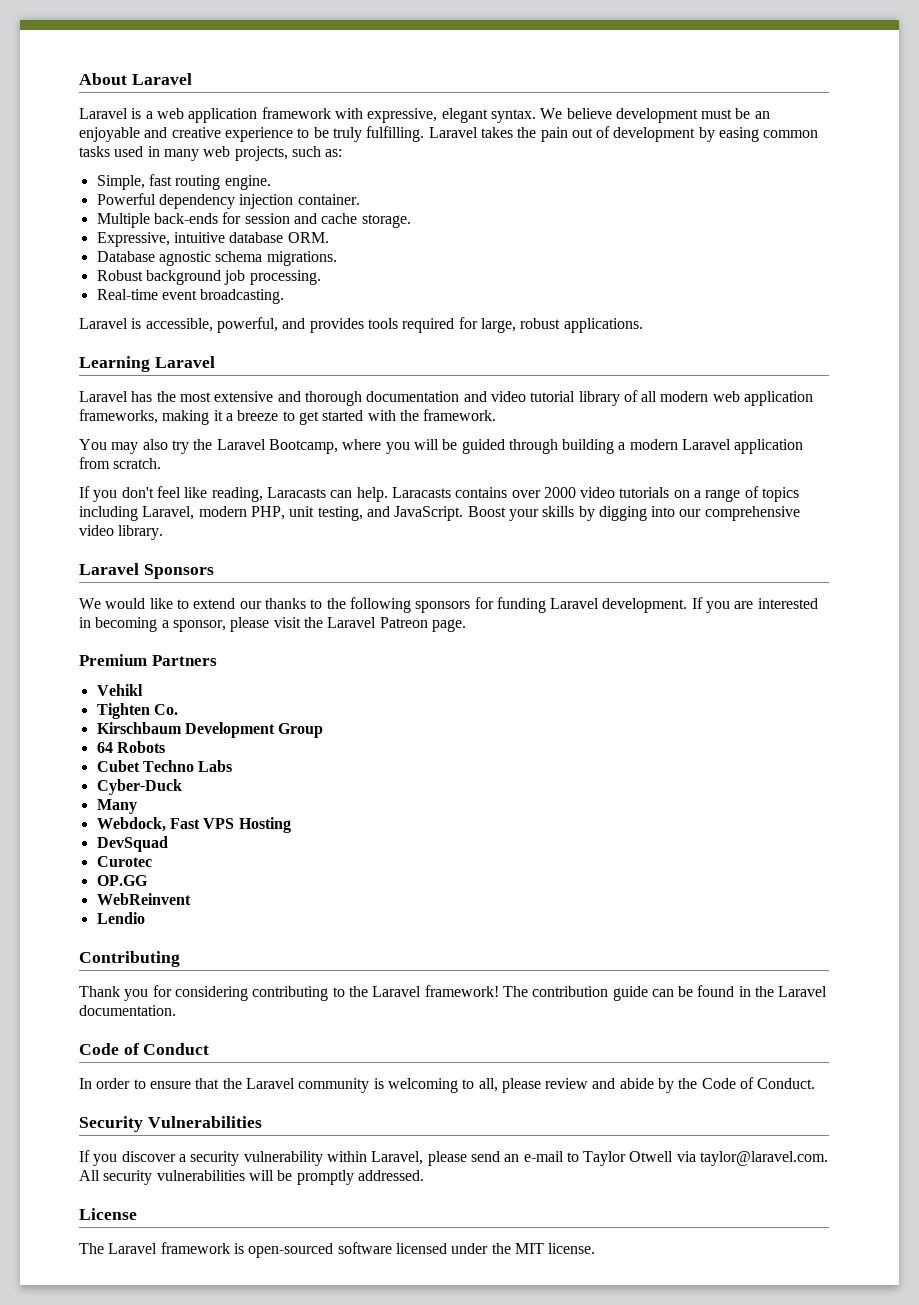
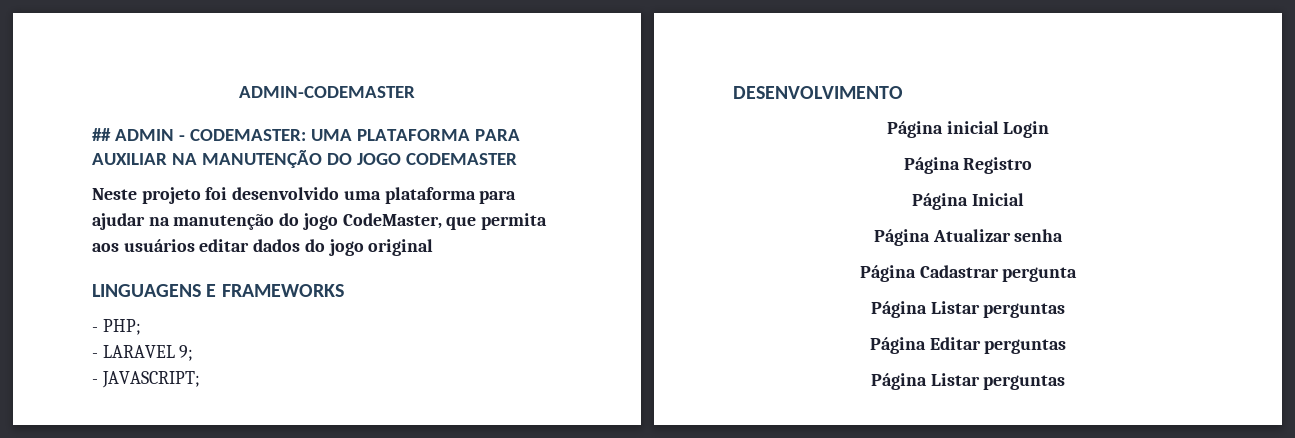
- About Laravel
- Laravel is a web application framework with expressive, elegant syntax. We believe development must be an enjoyable and creative experience to be truly fulfilling. Laravel takes the pain out of development by easing common tasks used in many web projects, such as:
- Simple, fast routing engine.
- Powerful dependency injection container.
- Multiple back-ends for session and cache storage.
- Expressive, intuitive database ORM.
- Database agnostic schema migrations.
- Robust background job processing.
- Real-time event broadcasting.
- Laravel is accessible, powerful, and provides tools required for large, robust applications.
- Learning Laravel
- Laravel has the most extensive and thorough documentation and video tutorial library of all modern web application frameworks, making it a breeze to get started with the framework.
- You may also try the Laravel Bootcamp, where you will be guided through building a modern Laravel application from scratch.
- If you don't feel like reading, Laracasts can help. Laracasts contains over 2000 video tutorials on a range of topics including Laravel, modern PHP, unit testing, and JavaScript. Boost your skills by digging into our comprehensive video library.
- Laravel Sponsors
- We would like to extend our thanks to the following sponsors for funding Laravel development. If you are interested in becoming a sponsor, please visit the Laravel Patreon page.
- Premium Partners
- Vehikl
- Tighten Co.
- Kirschbaum Development Group
- 64 Robots
- Cubet Techno Labs
- Cyber-Duck
- Many
- Webdock, Fast VPS Hosting
- DevSquad
- Curotec
- OP.GG
- WebReinvent
- Lendio
- Contributing
- Thank you for considering contributing to the Laravel framework! The contribution guide can be found in the Laravel documentation.
- Code of Conduct
- In order to ensure that the Laravel community is welcoming to all, please review and abide by the Code of Conduct.
- Security Vulnerabilities
- If you discover a security vulnerability within Laravel, please send an e-mail to Taylor Otwell via taylor@laravel.com. All security vulnerabilities will be promptly addressed.
- License
- The Laravel framework is open-sourced software licensed under the MIT license.
+ ADMIN-CODEMASTER
+ ## ADMIN - CODEMASTER: UMA PLATAFORMA PARA AUXILIAR NA MANUTENÇÃO DO JOGO CODEMASTER
+ Neste projeto foi desenvolvido uma plataforma para ajudar na manutenção do jogo CodeMaster, que permita aos usuários editar dados do jogo original
+ LINGUAGENS E FRAMEWORKS
+ - PHP;
+ - LARAVEL 9;
+ - JAVASCRIPT;
+ DESENVOLVIMENTO
+ Página inicial Login
+ Página Registro
+ Página Inicial
+ Página Atualizar senha
+ Página Cadastrar pergunta
+ Página Listar perguntas
+ Página Editar perguntas
+ Página Listar perguntas

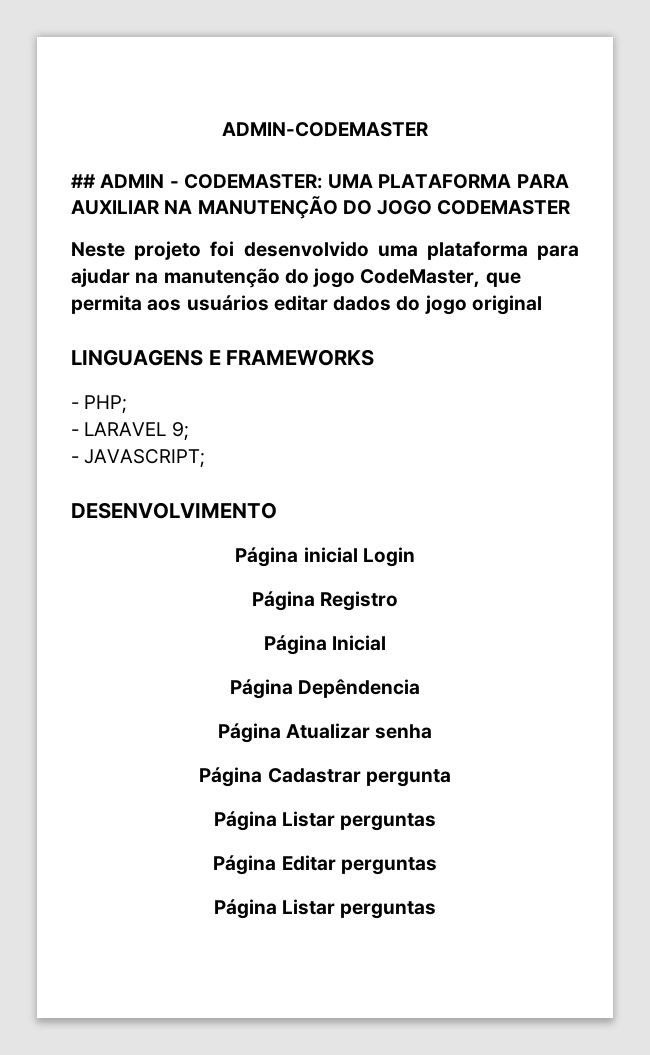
+ Página Depêndencia

